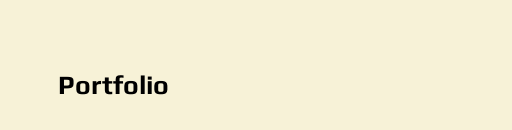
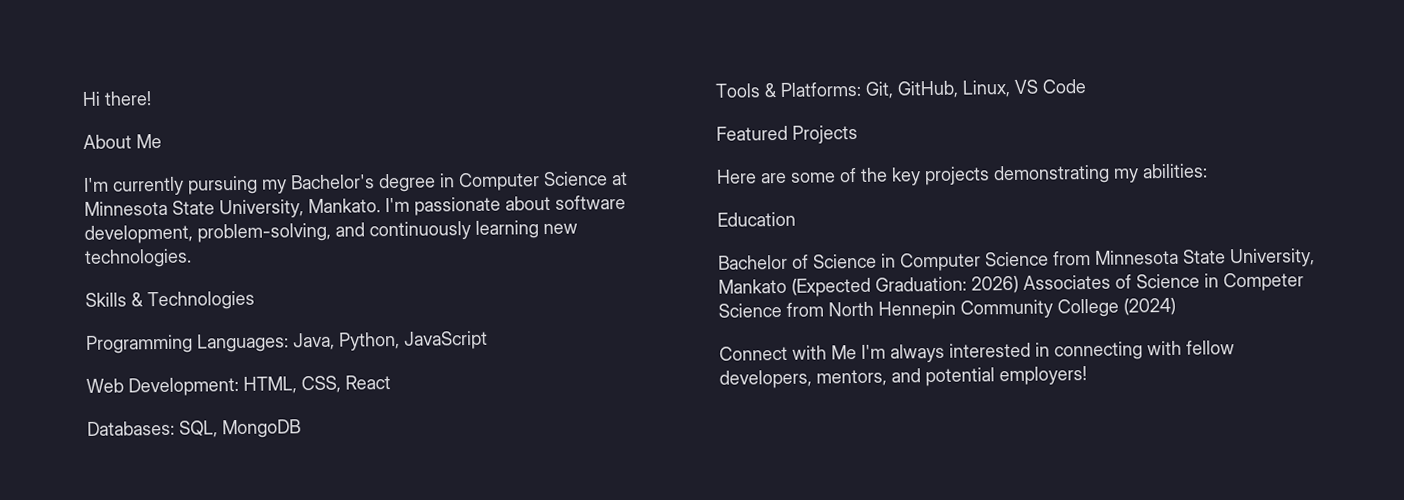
- Portfolio
+ Hi there!
+ About Me
+ I'm currently pursuing my Bachelor's degree in Computer Science at Minnesota State University, Mankato. I'm passionate about software development, problem-solving, and continuously learning new technologies.
+ Skills & Technologies
+ Programming Languages: Java, Python, JavaScript
+ Web Development: HTML, CSS, React
+ Databases: SQL, MongoDB
+ Tools & Platforms: Git, GitHub, Linux, VS Code
+ Featured Projects
+ Here are some of the key projects demonstrating my abilities:
+ Education
+ Bachelor of Science in Computer Science from Minnesota State University, Mankato (Expected Graduation: 2026) Associates of Science in Competer Science from North Hennepin Community College (2024)
+ Connect with Me I'm always interested in connecting with fellow developers, mentors, and potential employers!

